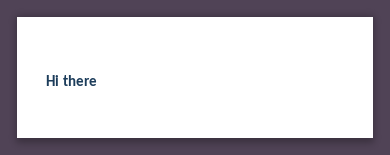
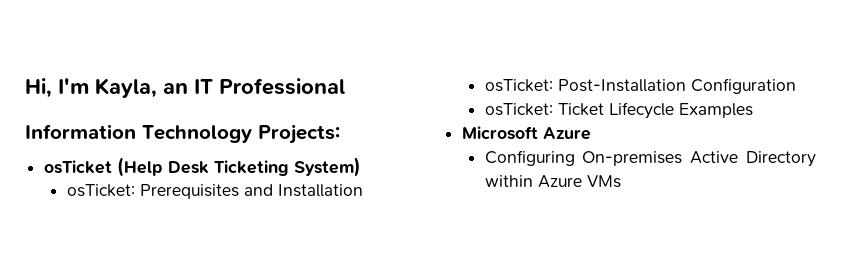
- Hi there
+ Hi, I'm Kayla, an IT Professional
+ Information Technology Projects:
+ osTicket (Help Desk Ticketing System)
+ osTicket: Prerequisites and Installation
+ osTicket: Post-Installation Configuration
+ osTicket: Ticket Lifecycle Examples
+ Microsoft Azure
+ Configuring On-premises Active Directory within Azure VMs

